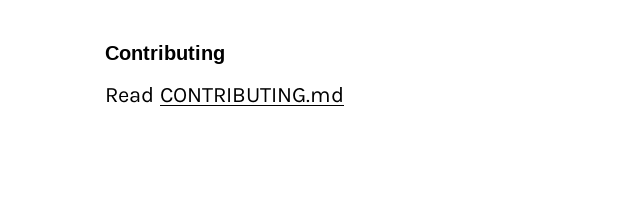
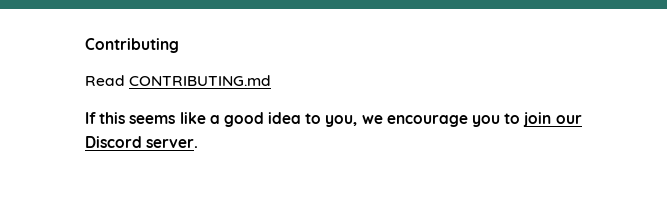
+ If this seems like a good idea to you, we encourage you to join our Discord server.

